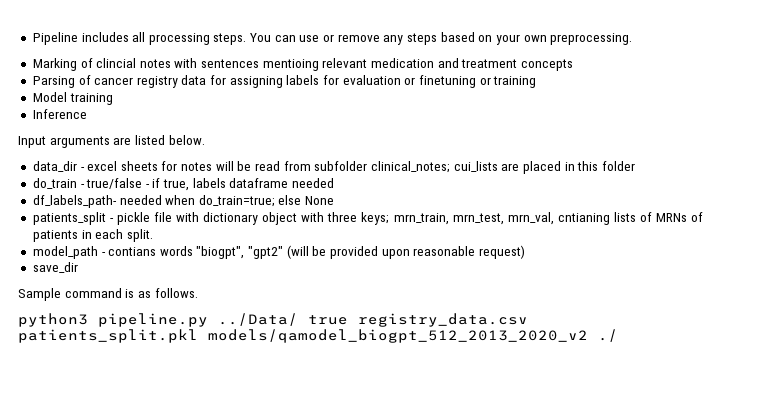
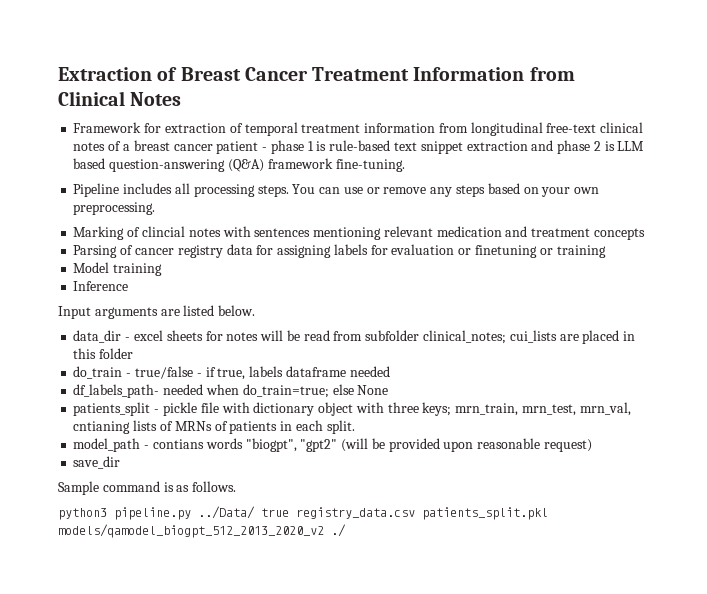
+ Extraction of Breast Cancer Treatment Information from Clinical Notes
+ Framework for extraction of temporal treatment information from longitudinal free-text clinical notes of a breast cancer patient - phase 1 is rule-based text snippet extraction and phase 2 is LLM based question-answering (Q&A) framework fine-tuning.
- Marking of clincial notes with sentences mentioing relevant medication and treatment concepts
+ Marking of clincial notes with sentences mentioning relevant medication and treatment concepts

